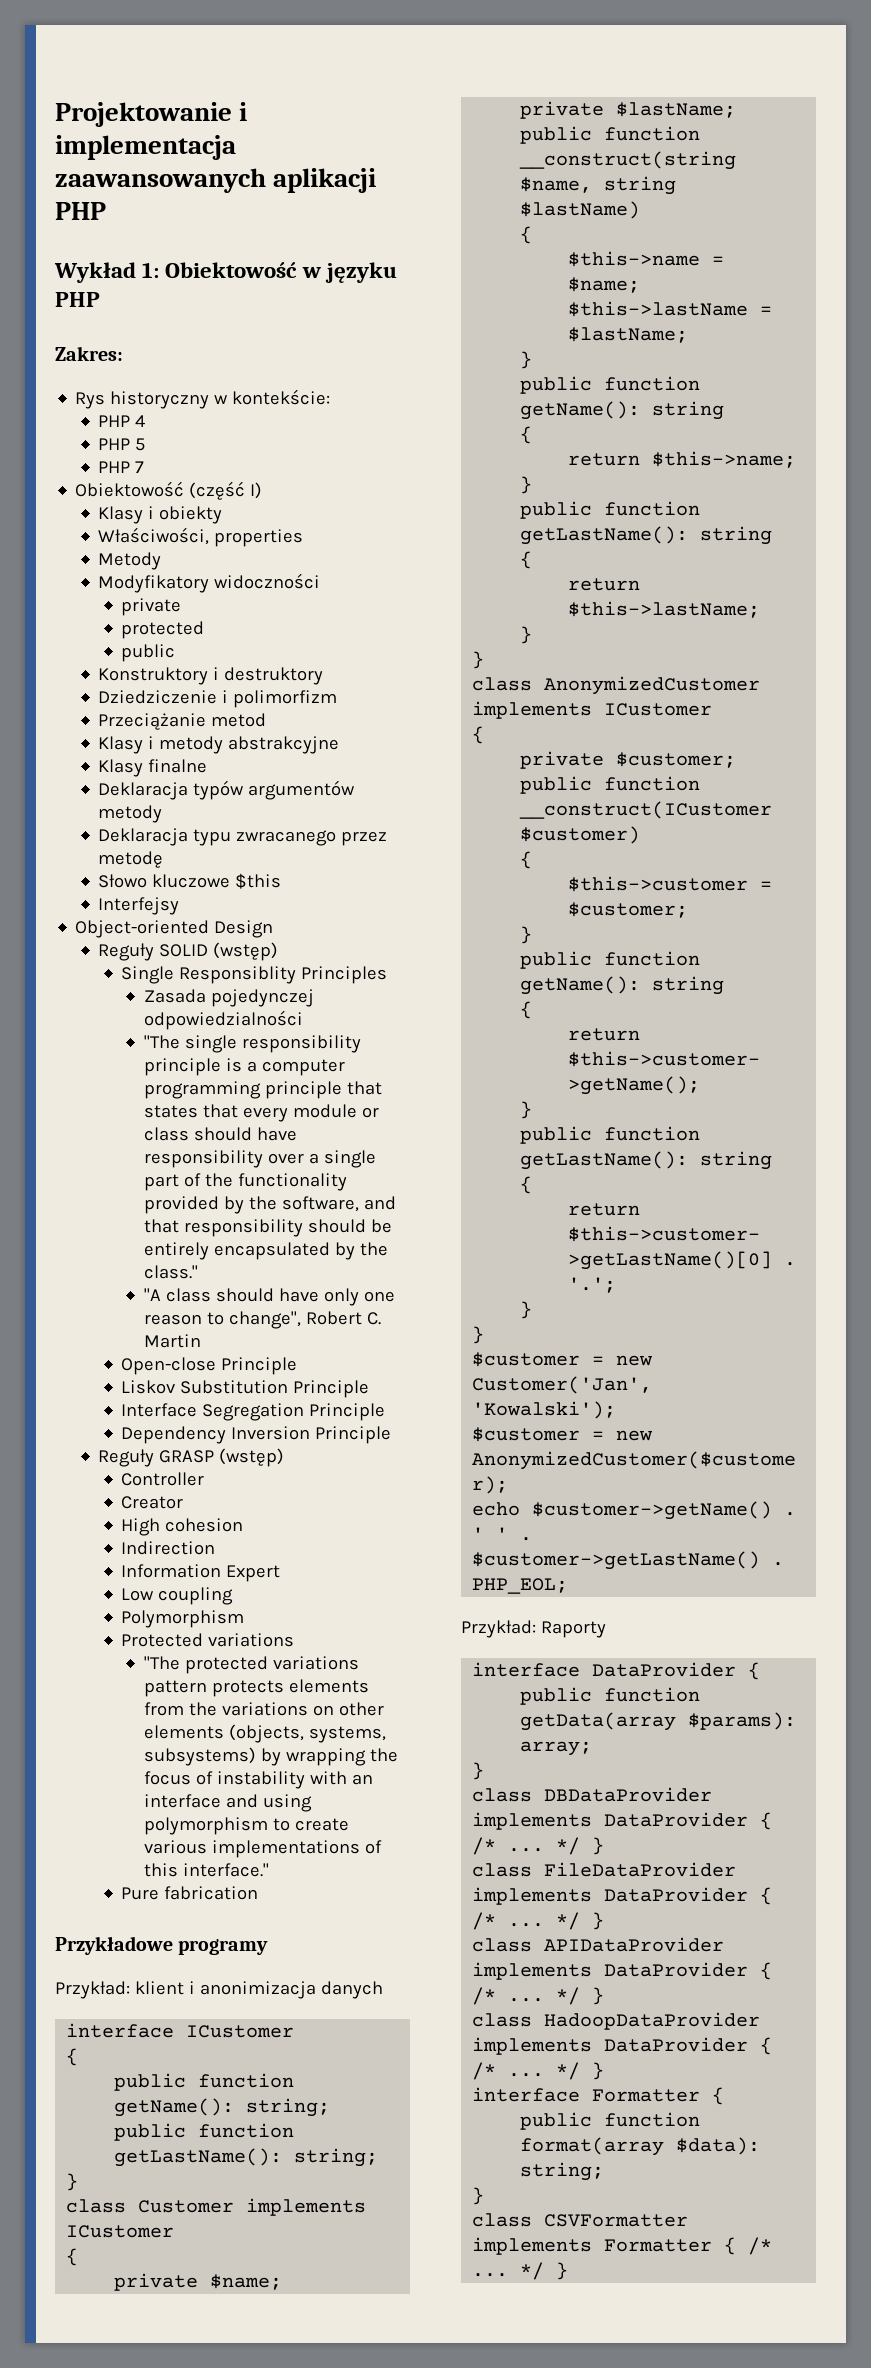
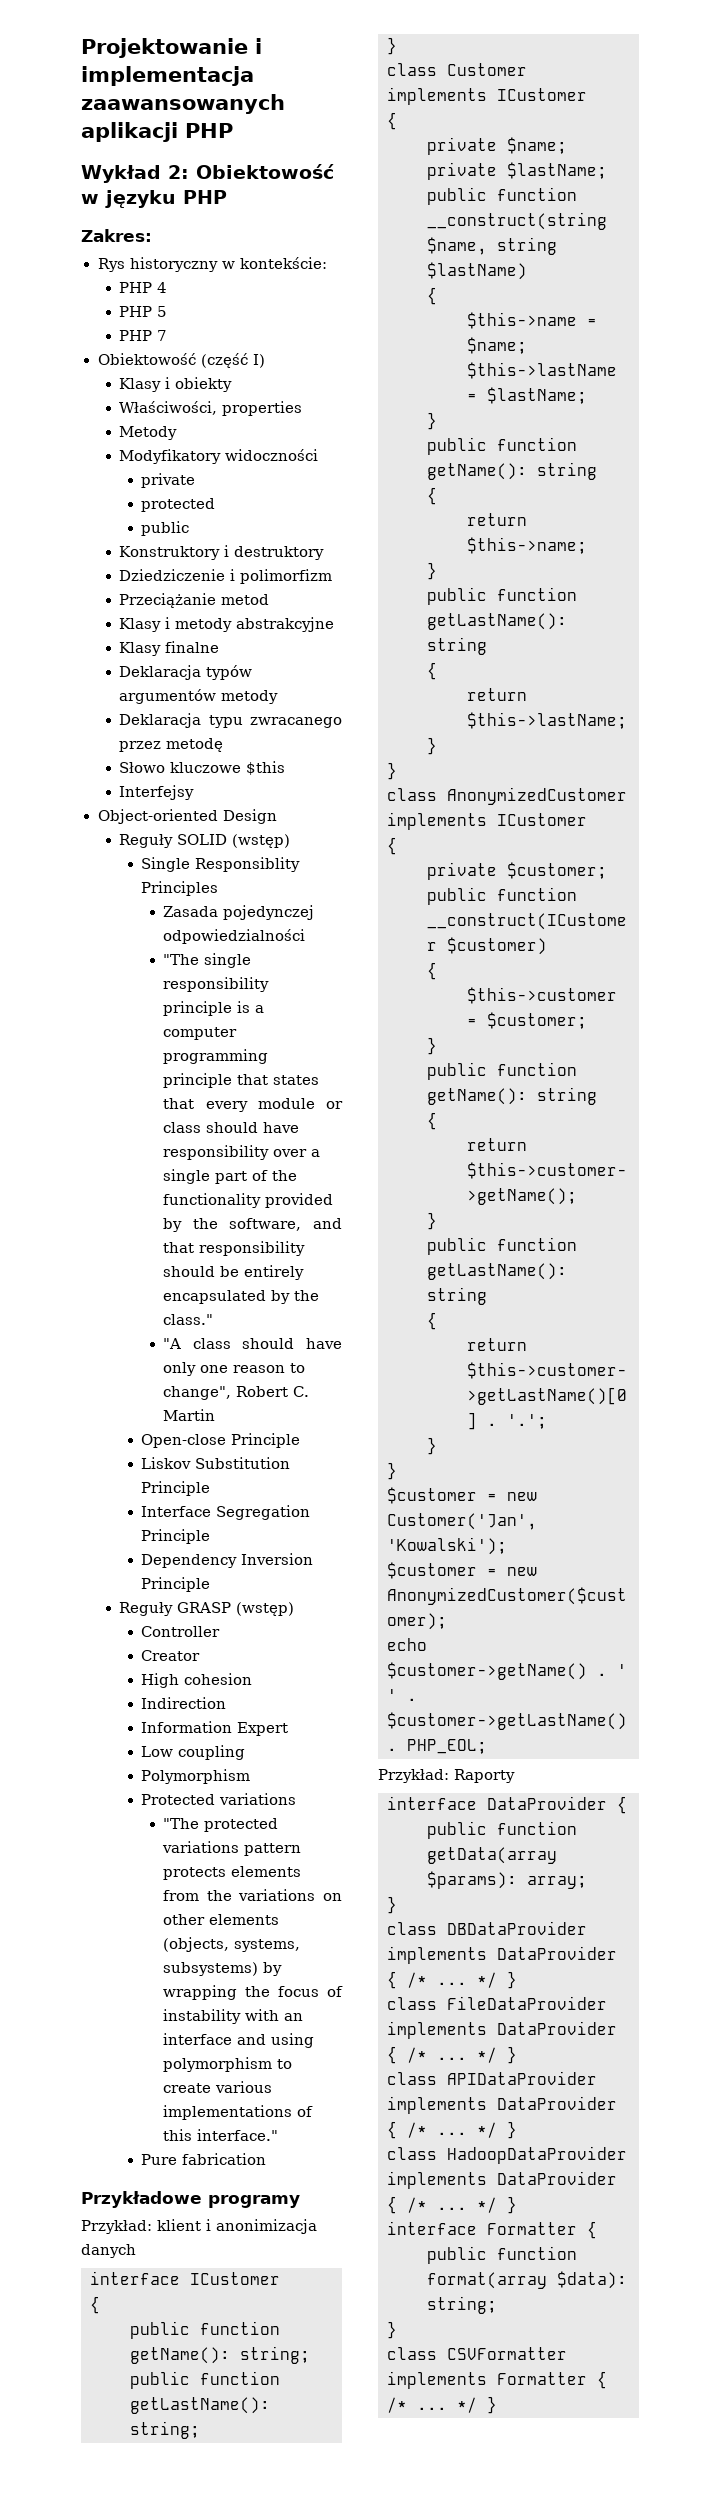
- Wykład 1: Obiektowość w języku PHP
+ Wykład 2: Obiektowość w języku PHP

